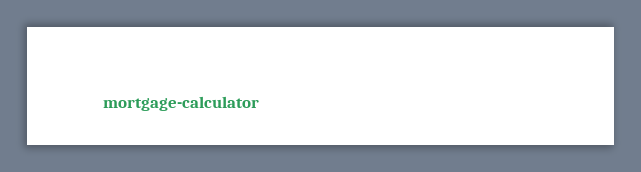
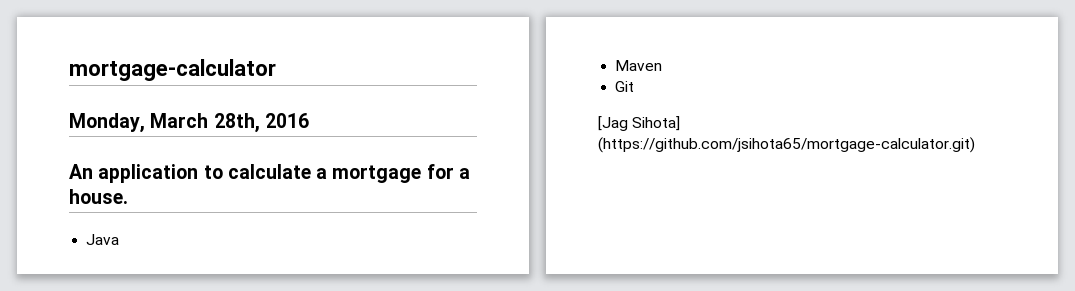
+ Monday, March 28th, 2016
+ An application to calculate a mortgage for a house.
+ Java
+ Maven
+ Git
+ [Jag Sihota] (https://github.com/jsihota65/mortgage-calculator.git)

